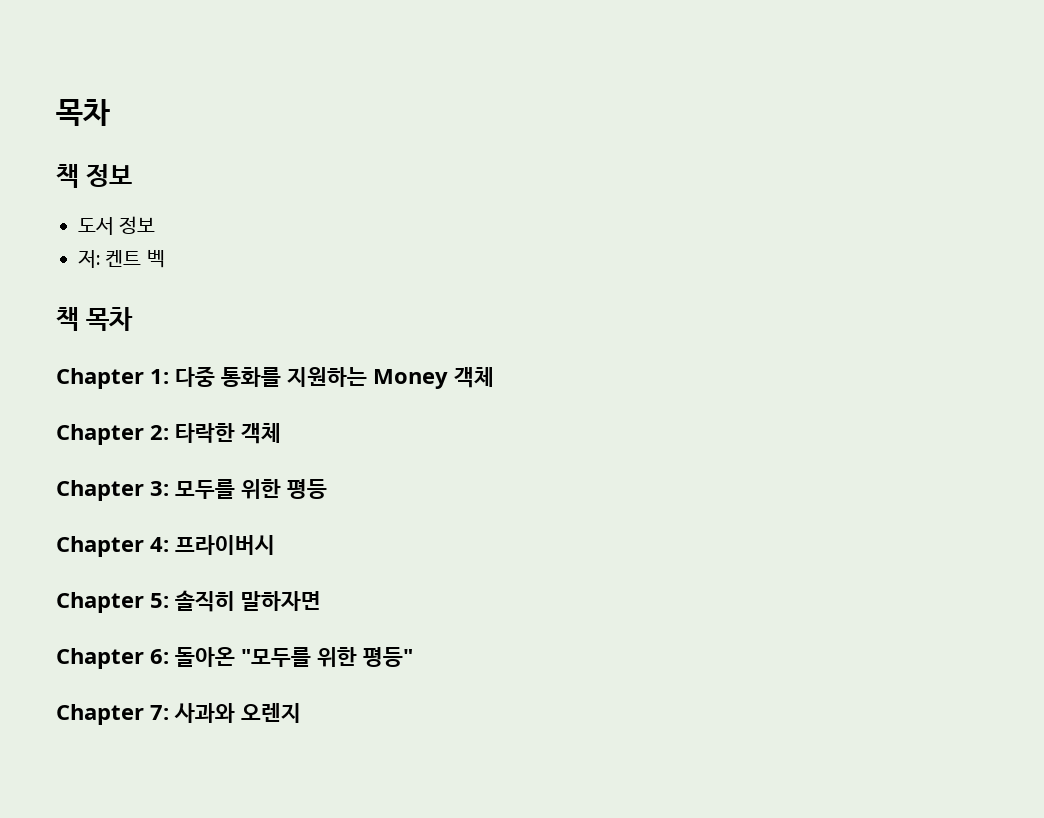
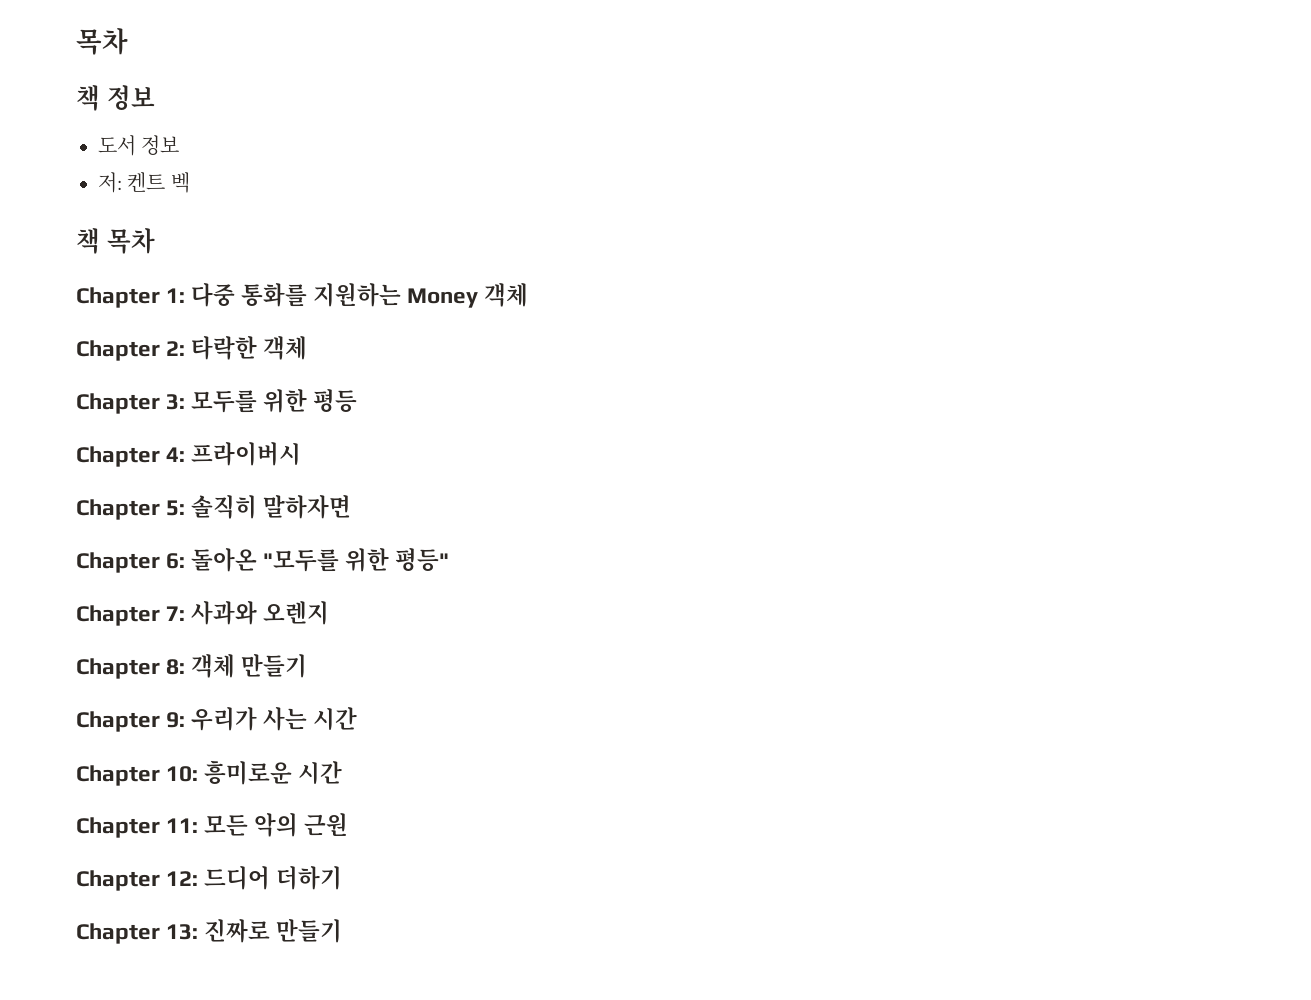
+ Chapter 8: 객체 만들기
+ Chapter 9: 우리가 사는 시간
+ Chapter 10: 흥미로운 시간
+ Chapter 11: 모든 악의 근원
+ Chapter 12: 드디어 더하기
+ Chapter 13: 진짜로 만들기

